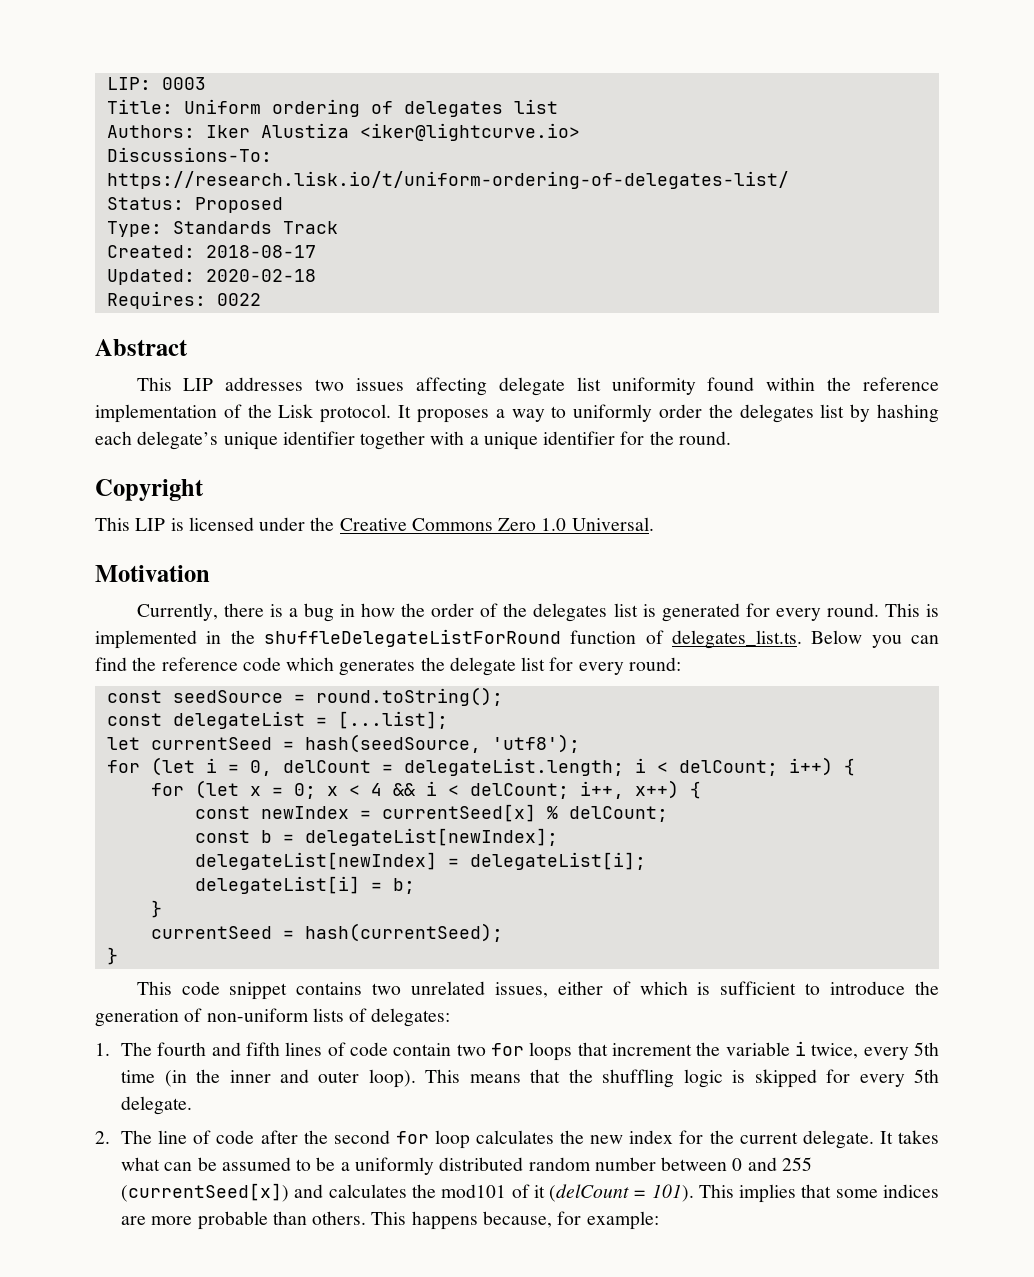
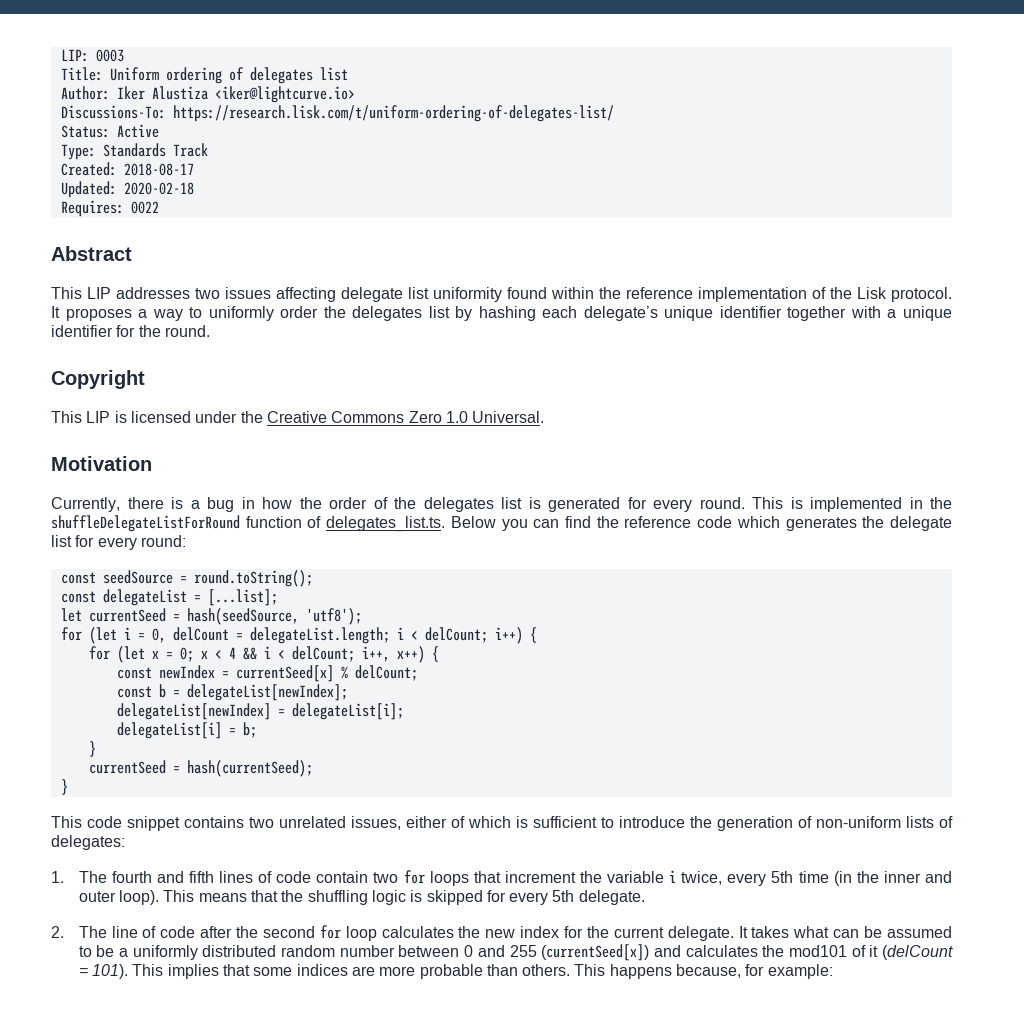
- Authors: Iker Alustiza <iker@lightcurve.io>
+ Author: Iker Alustiza <iker@lightcurve.io>
- Discussions-To: https://research.lisk.io/t/uniform-ordering-of-delegates-list/
+ Discussions-To: https://research.lisk.com/t/uniform-ordering-of-delegates-list/
- Status: Proposed
+ Status: Active

